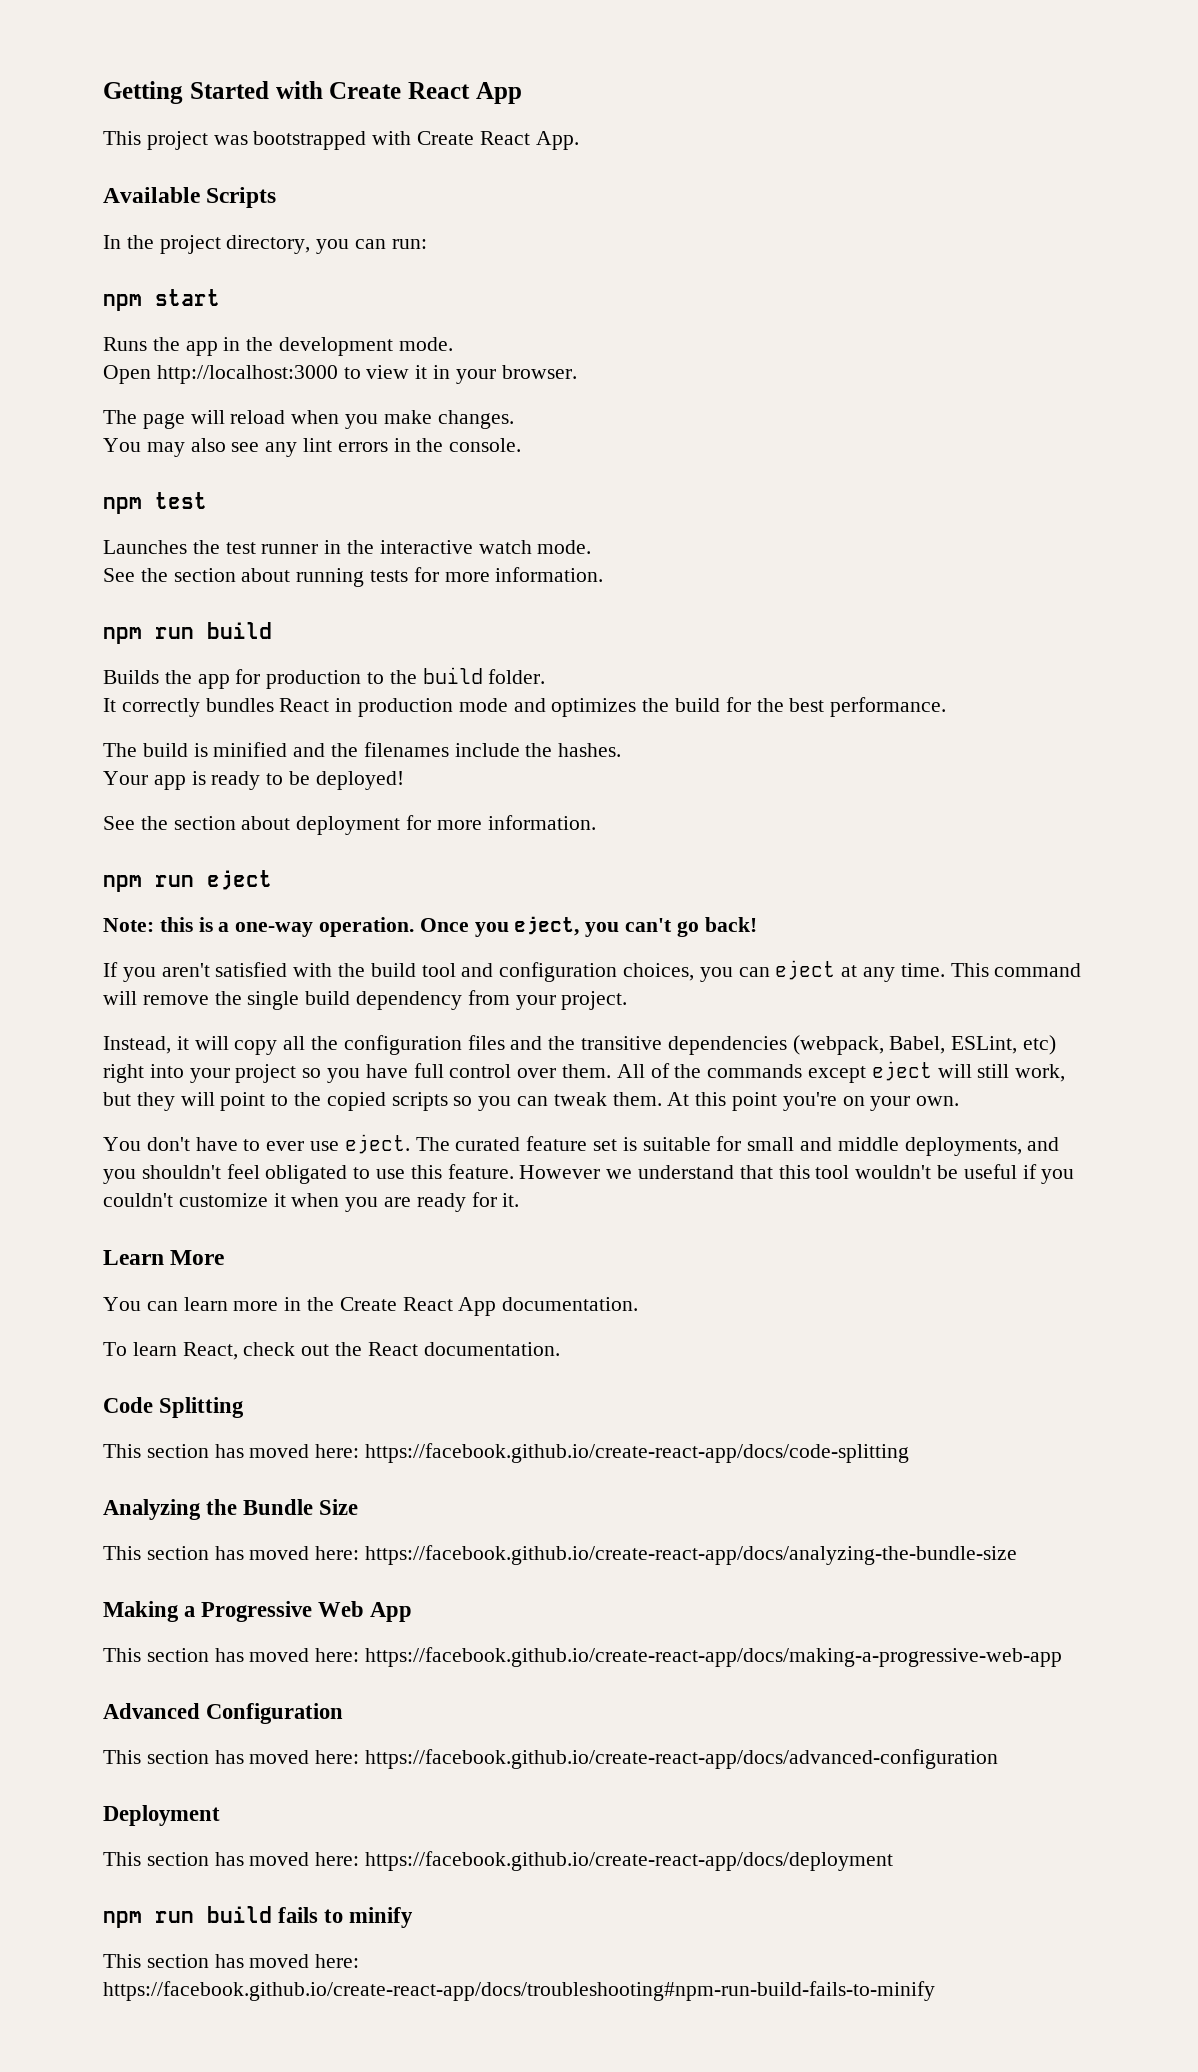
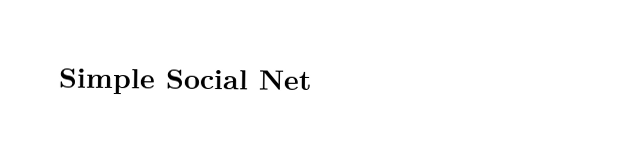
- Getting Started with Create React App
- This project was bootstrapped with Create React App.
- Available Scripts
- In the project directory, you can run:
- npm start
- Runs the app in the development mode.
- Open http://localhost:3000 to view it in your browser.
- The page will reload when you make changes.
- You may also see any lint errors in the console.
- npm test
- Launches the test runner in the interactive watch mode.
- See the section about running tests for more information.
- npm run build
- Builds the app for production to the build folder.
- It correctly bundles React in production mode and optimizes the build for the best performance.
- The build is minified and the filenames include the hashes.
- Your app is ready to be deployed!
- See the section about deployment for more information.
- npm run eject
- Note: this is a one-way operation. Once you eject, you can't go back!
- If you aren't satisfied with the build tool and configuration choices, you can eject at any time. This command will remove the single build dependency from your project.
- Instead, it will copy all the configuration files and the transitive dependencies (webpack, Babel, ESLint, etc) right into your project so you have full control over them. All of the commands except eject will still work, but they will point to the copied scripts so you can tweak them. At this point you're on your own.
- You don't have to ever use eject. The curated feature set is suitable for small and middle deployments, and you shouldn't feel obligated to use this feature. However we understand that this tool wouldn't be useful if you couldn't customize it when you are ready for it.
- Learn More
- You can learn more in the Create React App documentation.
- To learn React, check out the React documentation.
- Code Splitting
- This section has moved here: https://facebook.github.io/create-react-app/docs/code-splitting
- Analyzing the Bundle Size
- This section has moved here: https://facebook.github.io/create-react-app/docs/analyzing-the-bundle-size
- Making a Progressive Web App
- This section has moved here: https://facebook.github.io/create-react-app/docs/making-a-progressive-web-app
- Advanced Configuration
- This section has moved here: https://facebook.github.io/create-react-app/docs/advanced-configuration
- Deployment
- This section has moved here: https://facebook.github.io/create-react-app/docs/deployment
- npm run build fails to minify
- This section has moved here: https://facebook.github.io/create-react-app/docs/troubleshooting#npm-run-build-fails-to-minify
+ Simple Social Net

